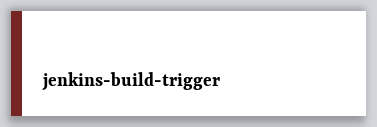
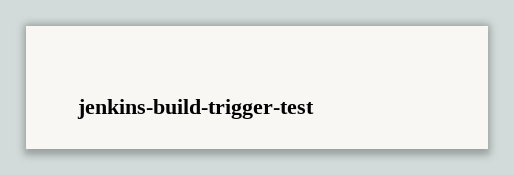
- jenkins-build-trigger
+ jenkins-build-trigger-test

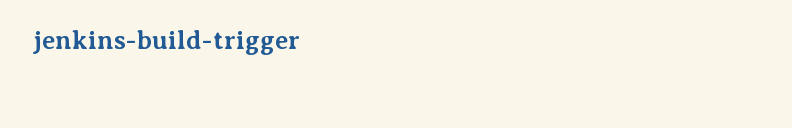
- jenkins-build-trigger-test
+ jenkins-build-trigger

